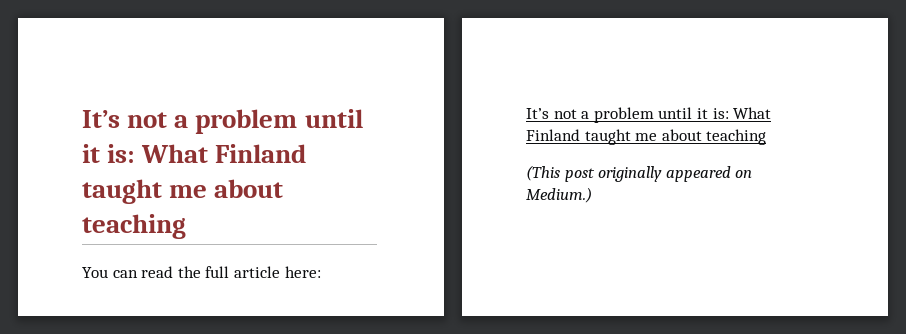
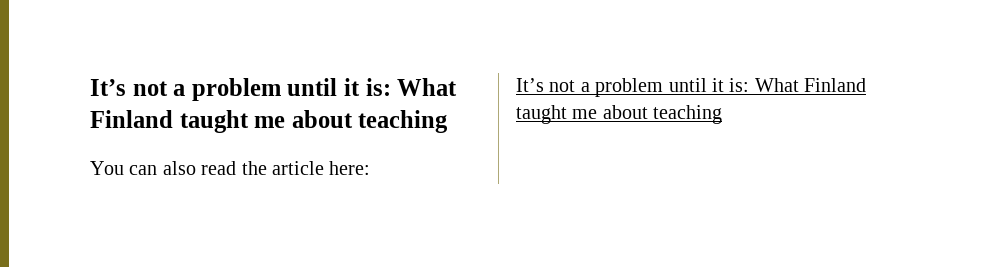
- You can read the full article here:
+ You can also read the article here:
- (This post originally appeared on Medium.)

